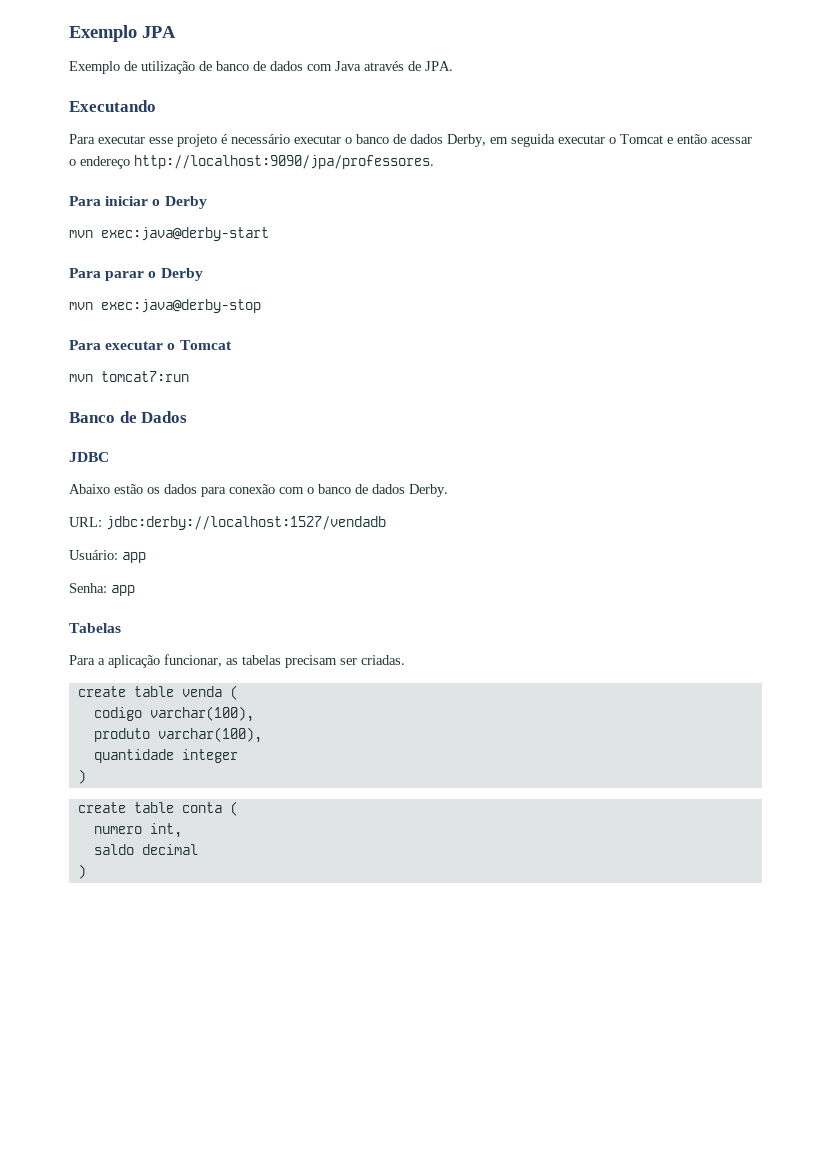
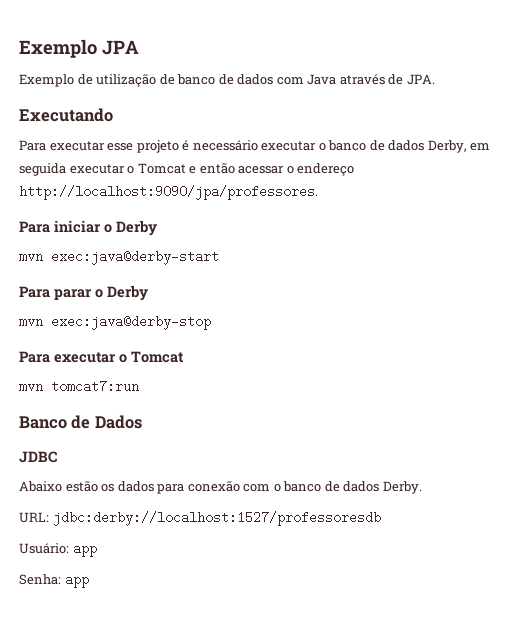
- URL: jdbc:derby://localhost:1527/vendadb
+ URL: jdbc:derby://localhost:1527/professoresdb
- Tabelas
- Para a aplicação funcionar, as tabelas precisam ser criadas.
- create table venda (
- codigo varchar(100),
- produto varchar(100),
- quantidade integer
- )
- create table conta (
- numero int,
- saldo decimal
- )

